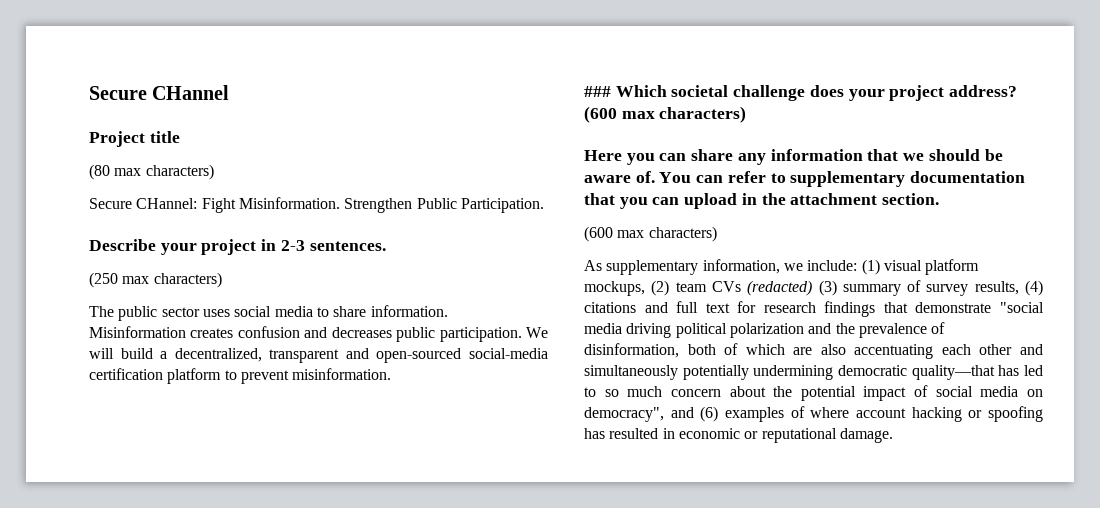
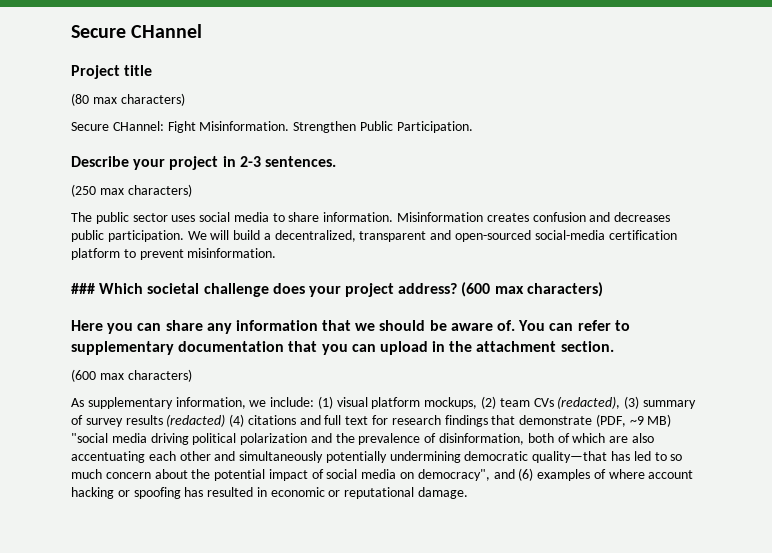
- (1) visual platform mockups, (2) team CVs (redacted) (3) summary of survey results, (4) citations and full text for research findings that demonstrate "social media driving political polarization and the prevalence of disinformation, both of which are also accentuating each other and simultaneously potentially undermining democratic quality—that has led to so much concern about the potential impact of social media on democracy", and (6) examples of where account hacking or spoofing has resulted in economic or reputational damage.
+ (1) visual platform mockups, (2) team CVs (redacted), (3) summary of survey results (redacted) (4) citations and full text for research findings that demonstrate (PDF, ~9 MB) "social media driving political polarization and the prevalence of disinformation, both of which are also accentuating each other and simultaneously potentially undermining democratic quality—that has led to so much concern about the potential impact of social media on democracy", and (6) examples of where account hacking or spoofing has resulted in economic or reputational damage.

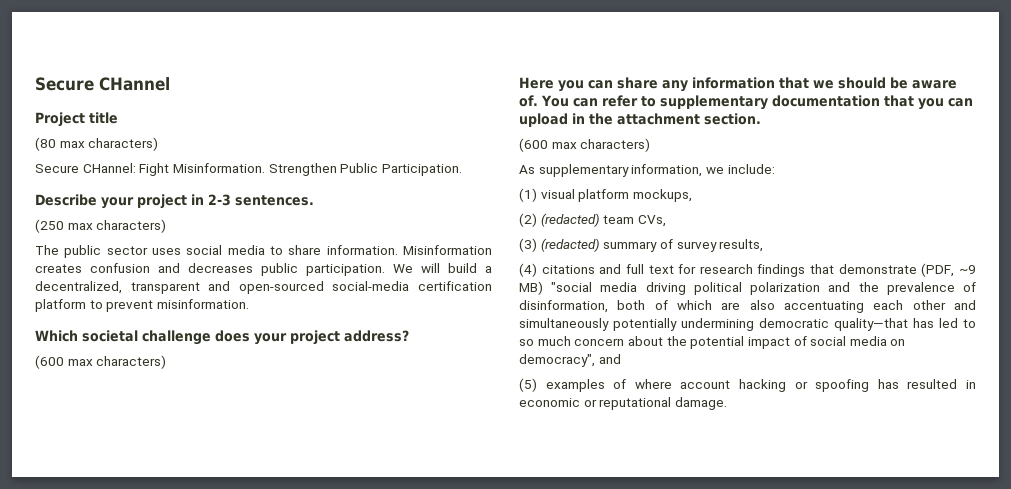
- ### Which societal challenge does your project address? (600 max characters)
+ Which societal challenge does your project address?
+ (600 max characters)
- As supplementary information, we include: (1) visual platform mockups, (2) team CVs (redacted), (3) summary of survey results (redacted) (4) citations and full text for research findings that demonstrate (PDF, ~9 MB) "social media driving political polarization and the prevalence of disinformation, both of which are also accentuating each other and simultaneously potentially undermining democratic quality—that has led to so much concern about the potential impact of social media on democracy", and (6) examples of where account hacking or spoofing has resulted in economic or reputational damage.
+ As supplementary information, we include:
+ (1) visual platform mockups,
+ (2) (redacted) team CVs,
+ (3) (redacted) summary of survey results,
+ (4) citations and full text for research findings that demonstrate (PDF, ~9 MB) "social media driving political polarization and the prevalence of disinformation, both of which are also accentuating each other and simultaneously potentially undermining democratic quality—that has led to so much concern about the potential impact of social media on democracy", and
+ (5) examples of where account hacking or spoofing has resulted in economic or reputational damage.

